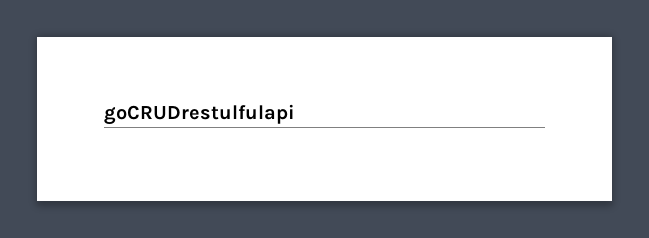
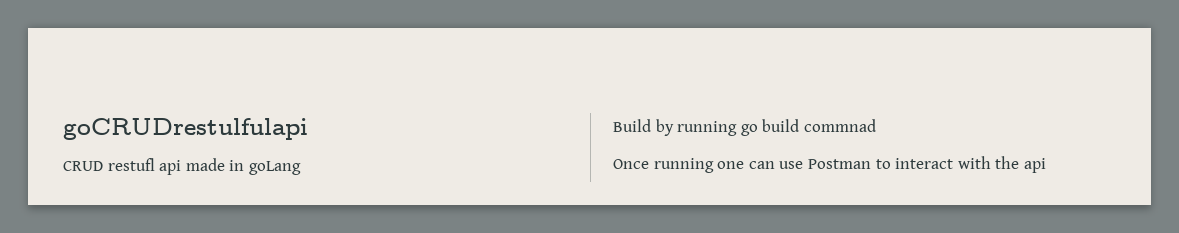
+ CRUD restufl api made in goLang
+ Build by running go build commnad
+ Once running one can use Postman to interact with the api

